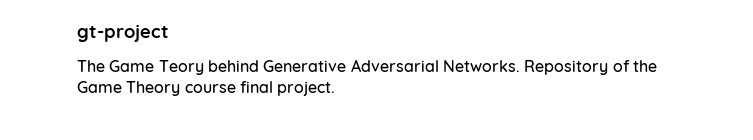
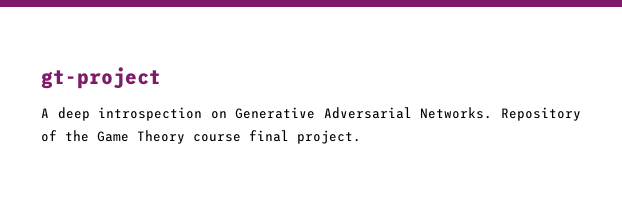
- The Game Teory behind Generative Adversarial Networks.
+ A deep introspection on Generative Adversarial Networks.

